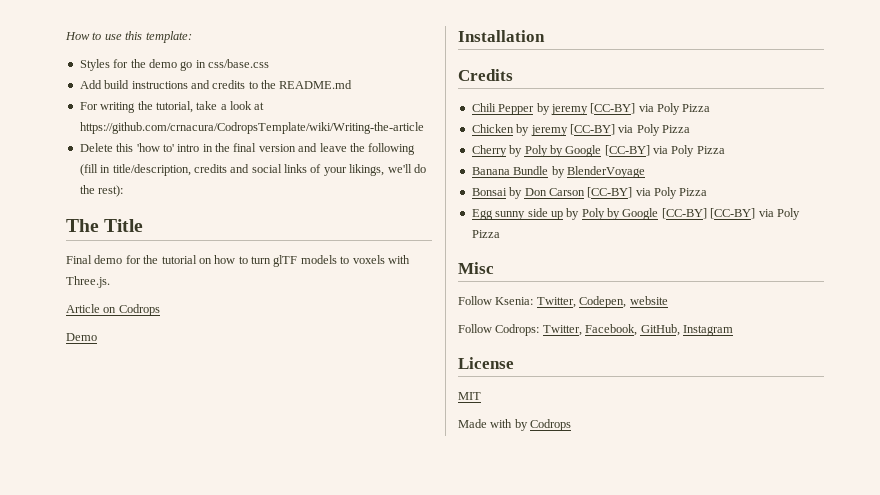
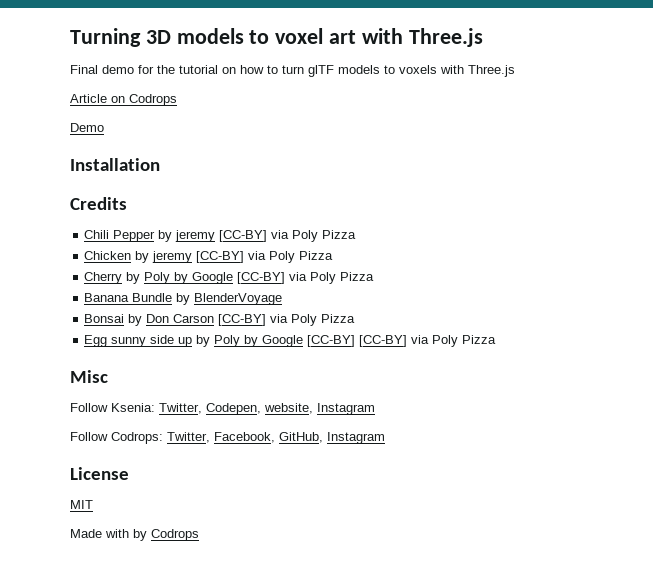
- How to use this template:
- Styles for the demo go in css/base.css
- Add build instructions and credits to the README.md
- For writing the tutorial, take a look at https://github.com/crnacura/CodropsTemplate/wiki/Writing-the-article
- Delete this 'how to' intro in the final version and leave the following (fill in title/description, credits and social links of your likings, we'll do the rest):
- The Title
+ Turning 3D models to voxel art with Three.js
- Final demo for the tutorial on how to turn glTF models to voxels with Three.js.
+ Final demo for the tutorial on how to turn glTF models to voxels with Three.js
- Follow Ksenia: Twitter, Codepen, website
+ Follow Ksenia: Twitter, Codepen, website, Instagram

